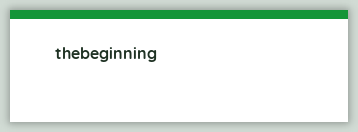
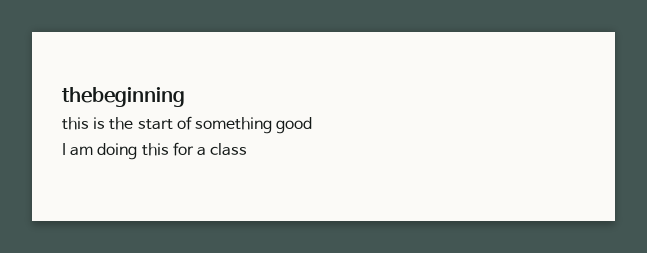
+ this is the start of something good
+ I am doing this for a class

